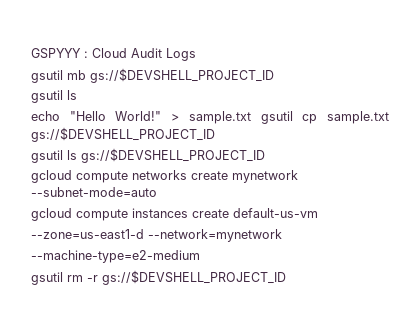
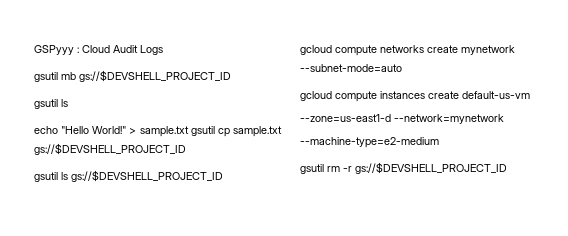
- GSPYYY : Cloud Audit Logs
+ GSPyyy : Cloud Audit Logs

